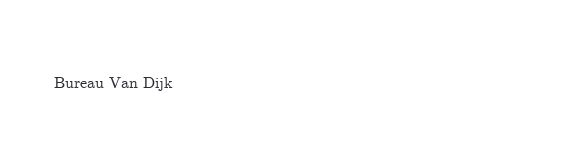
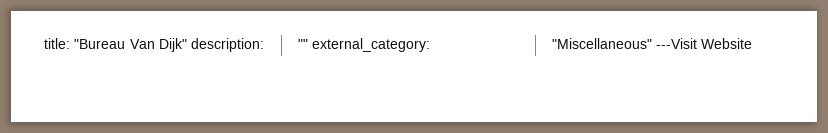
- Bureau Van Dijk
+ title: "Bureau Van Dijk" description: "" external_category: "Miscellaneous" ---Visit Website

